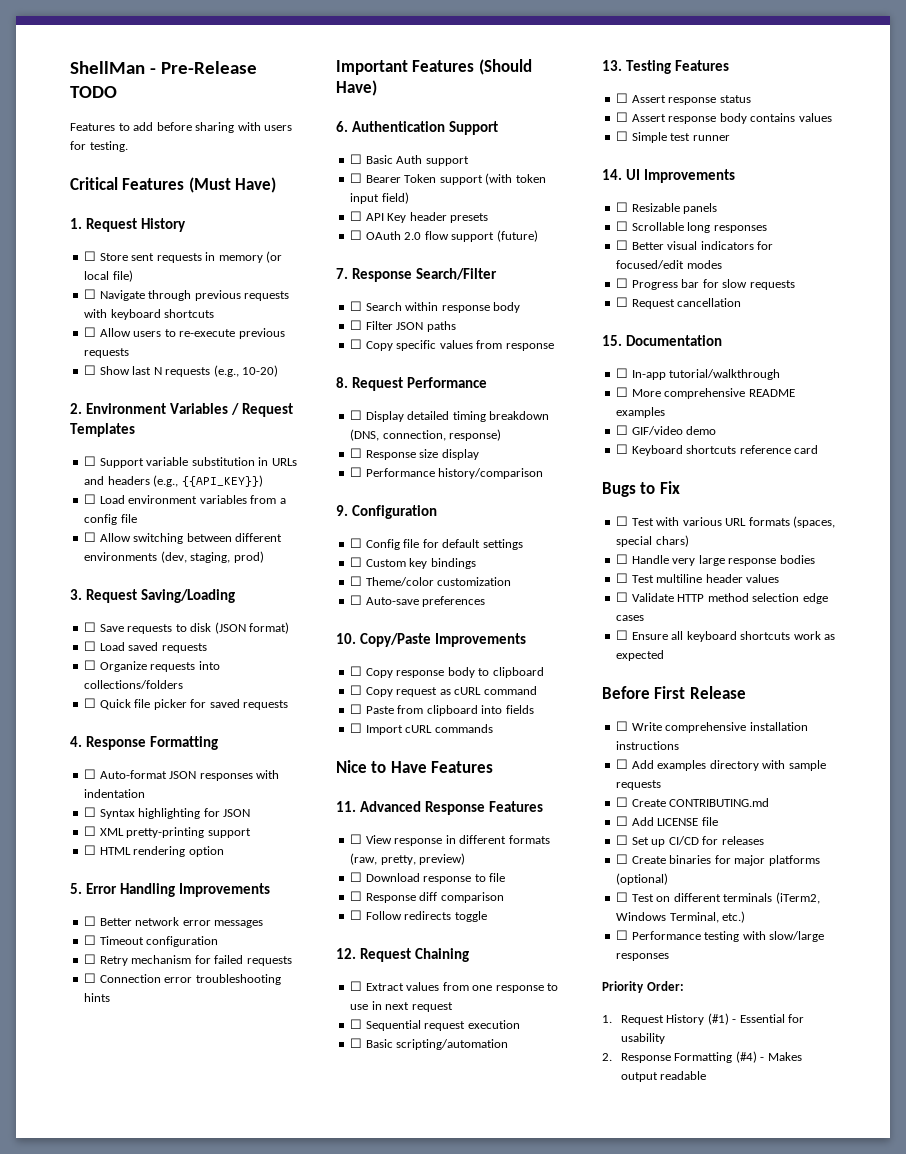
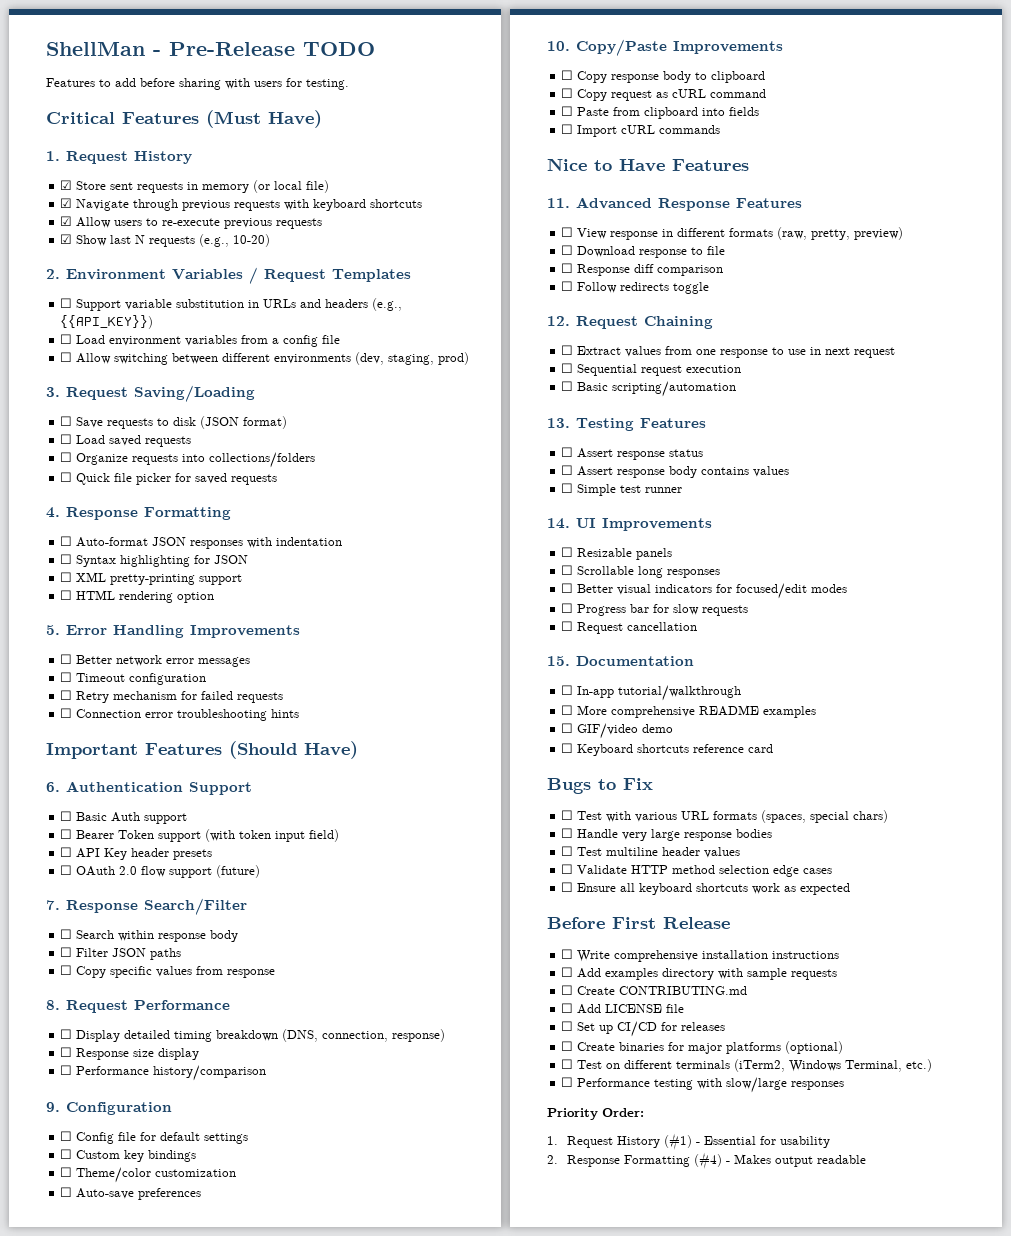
- ☐ Store sent requests in memory (or local file)
+ ☑ Store sent requests in memory (or local file)
- ☐ Navigate through previous requests with keyboard shortcuts
+ ☑ Navigate through previous requests with keyboard shortcuts
- ☐ Allow users to re-execute previous requests
+ ☑ Allow users to re-execute previous requests
- ☐ Show last N requests (e.g., 10-20)
+ ☑ Show last N requests (e.g., 10-20)

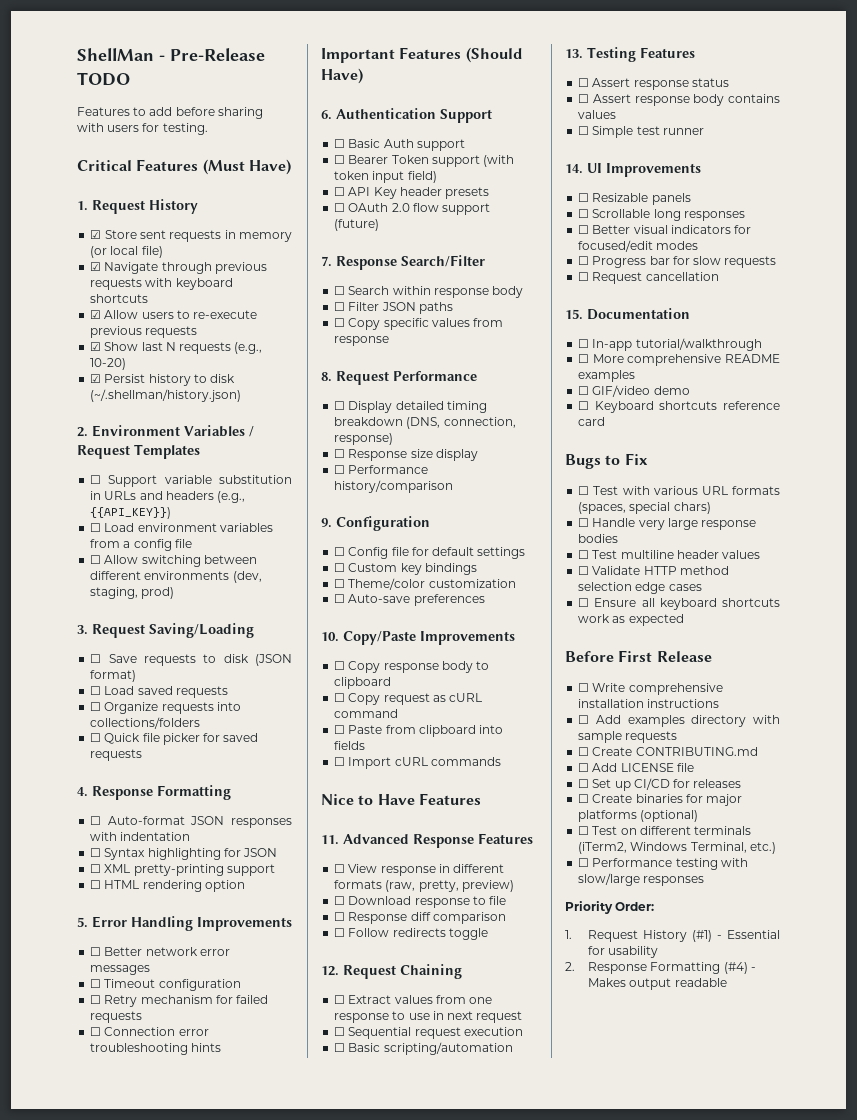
+ ☑ Persist history to disk (~/.shellman/history.json)

